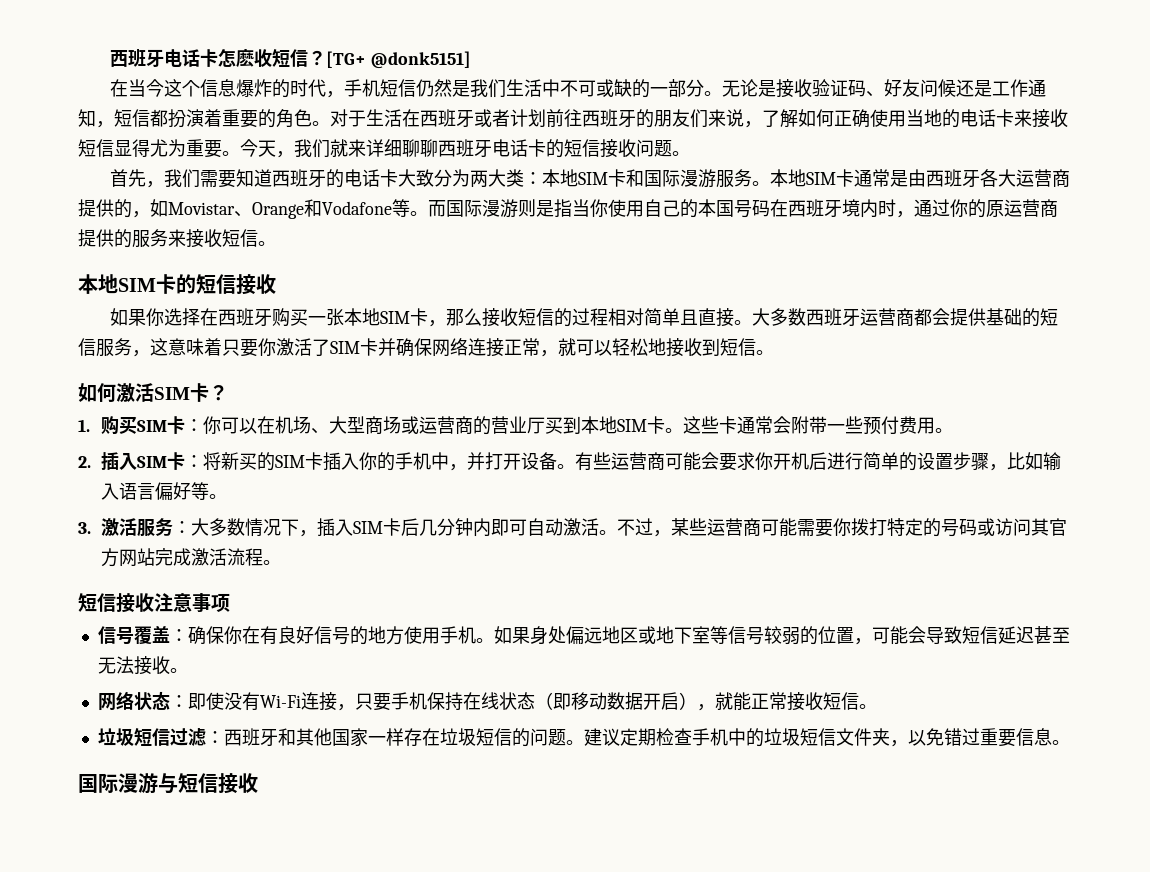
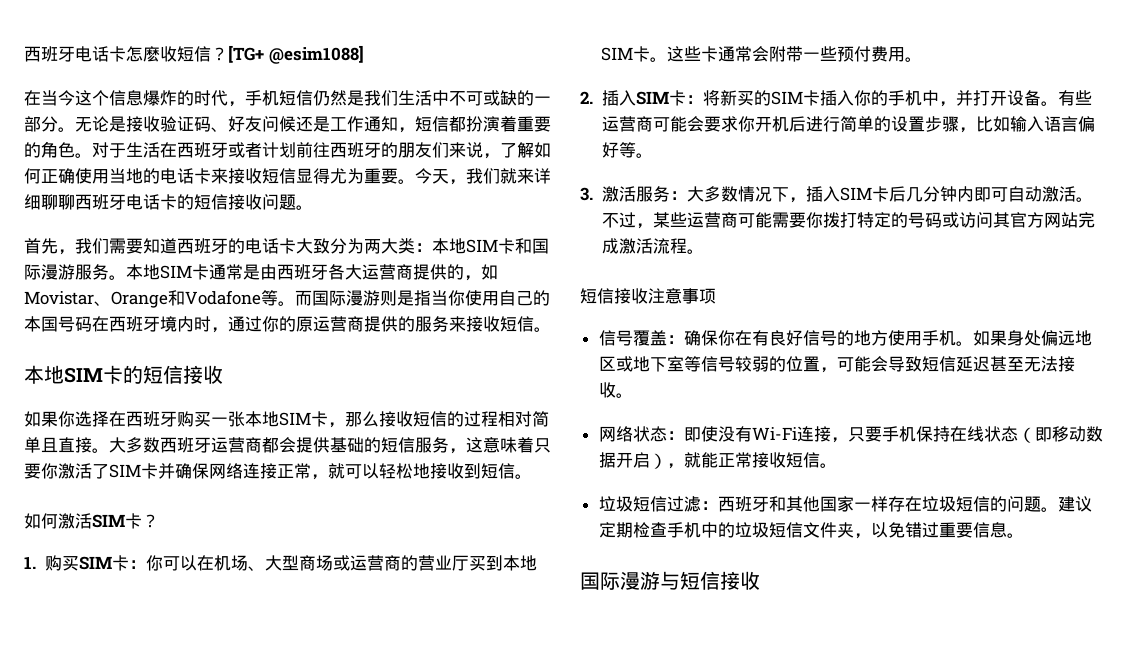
- [TG+ @donk5151]
+ [TG+ @esim1088]

